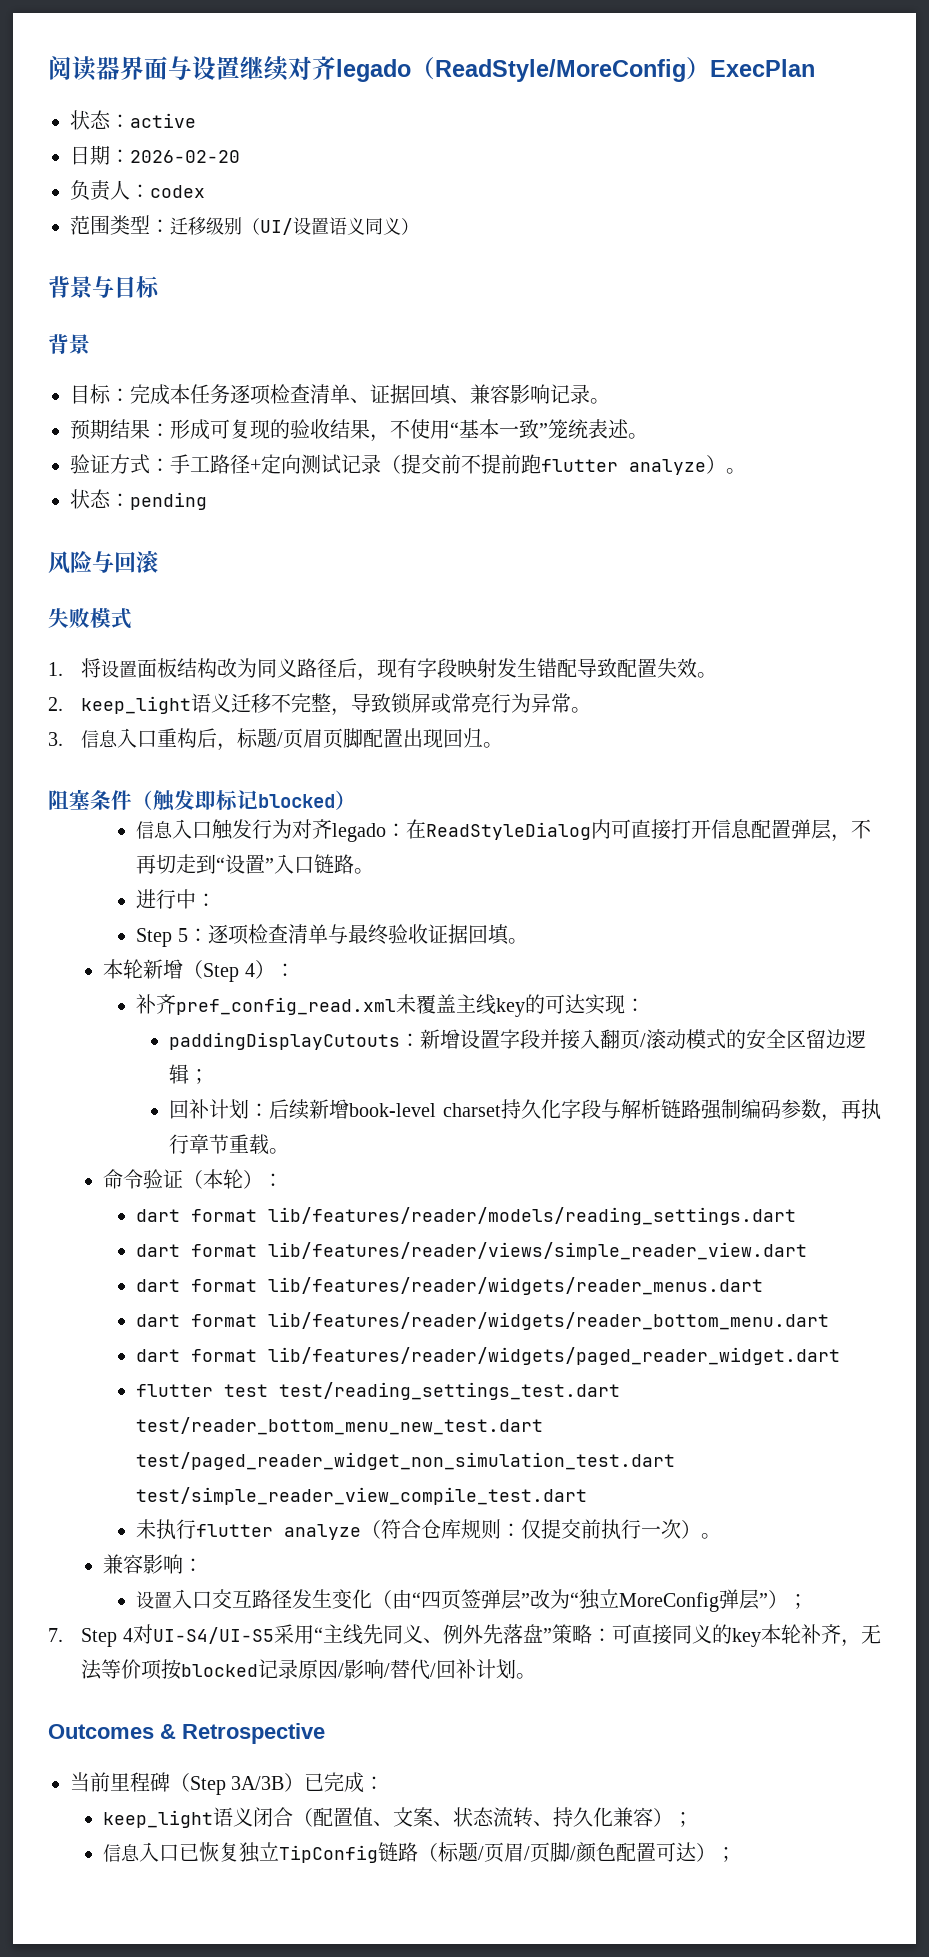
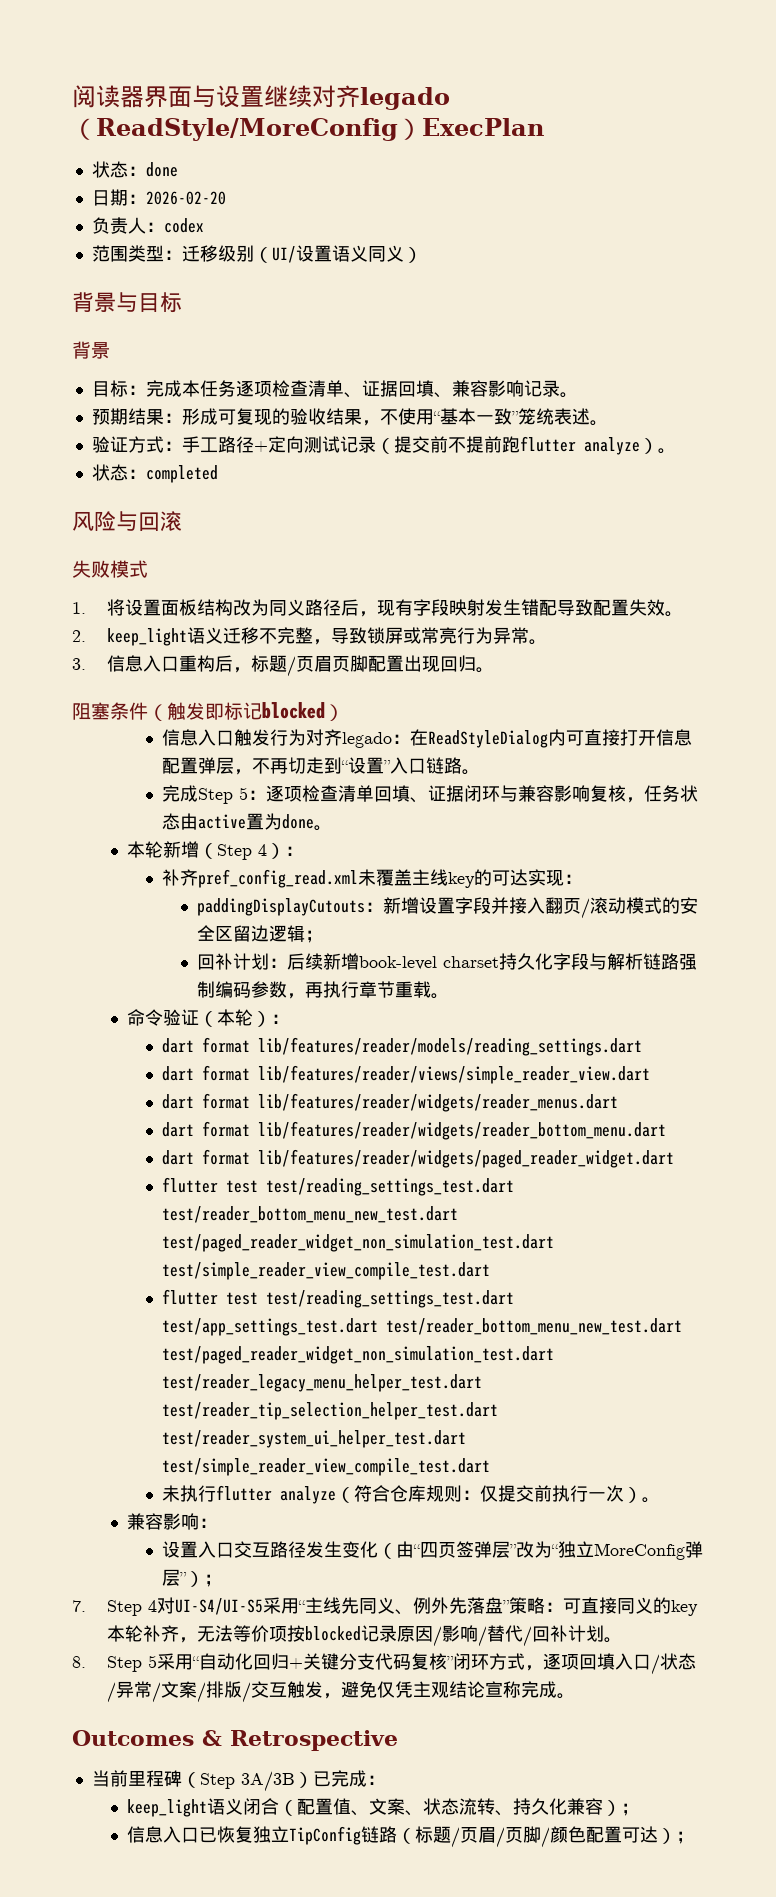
- 状态：active
+ 状态：done
- 状态：pending
+ 状态：completed
- 进行中：
- Step 5：逐项检查清单与最终验收证据回填。
+ 完成Step 5：逐项检查清单回填、证据闭环与兼容影响复核，任务状态由active置为done。
+ flutter test test/reading_settings_test.dart test/app_settings_test.dart test/reader_bottom_menu_new_test.dart test/paged_reader_widget_non_simulation_test.dart test/reader_legacy_menu_helper_test.dart test/reader_tip_selection_helper_test.dart test/reader_system_ui_helper_test.dart test/simple_reader_view_compile_test.dart
+ 8. Step 5采用“自动化回归+关键分支代码复核”闭环方式，逐项回填入口/状态/异常/文案/排版/交互触发，避免仅凭主观结论宣称完成。

